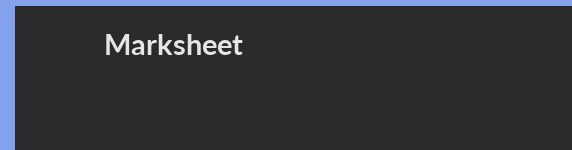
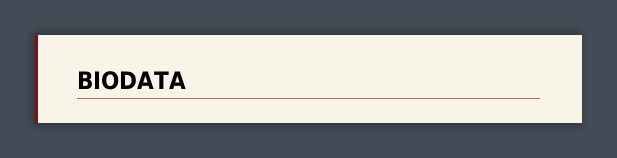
- Marksheet
+ BIODATA

